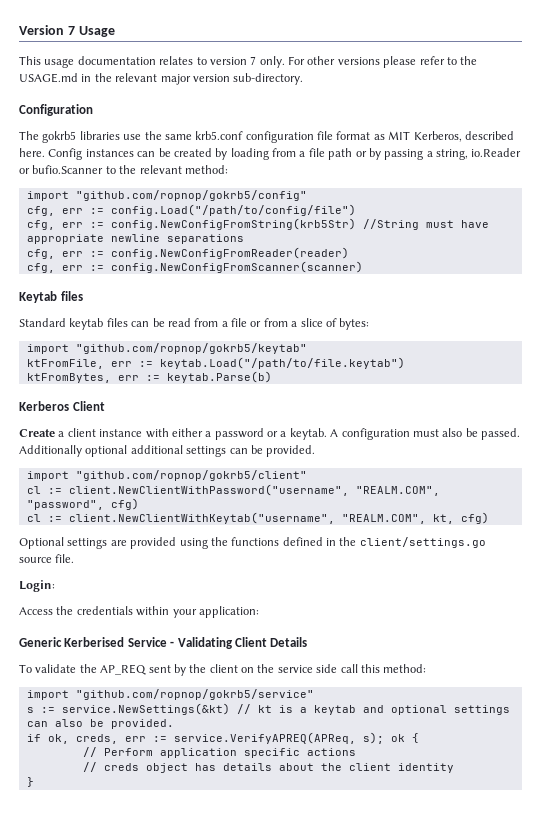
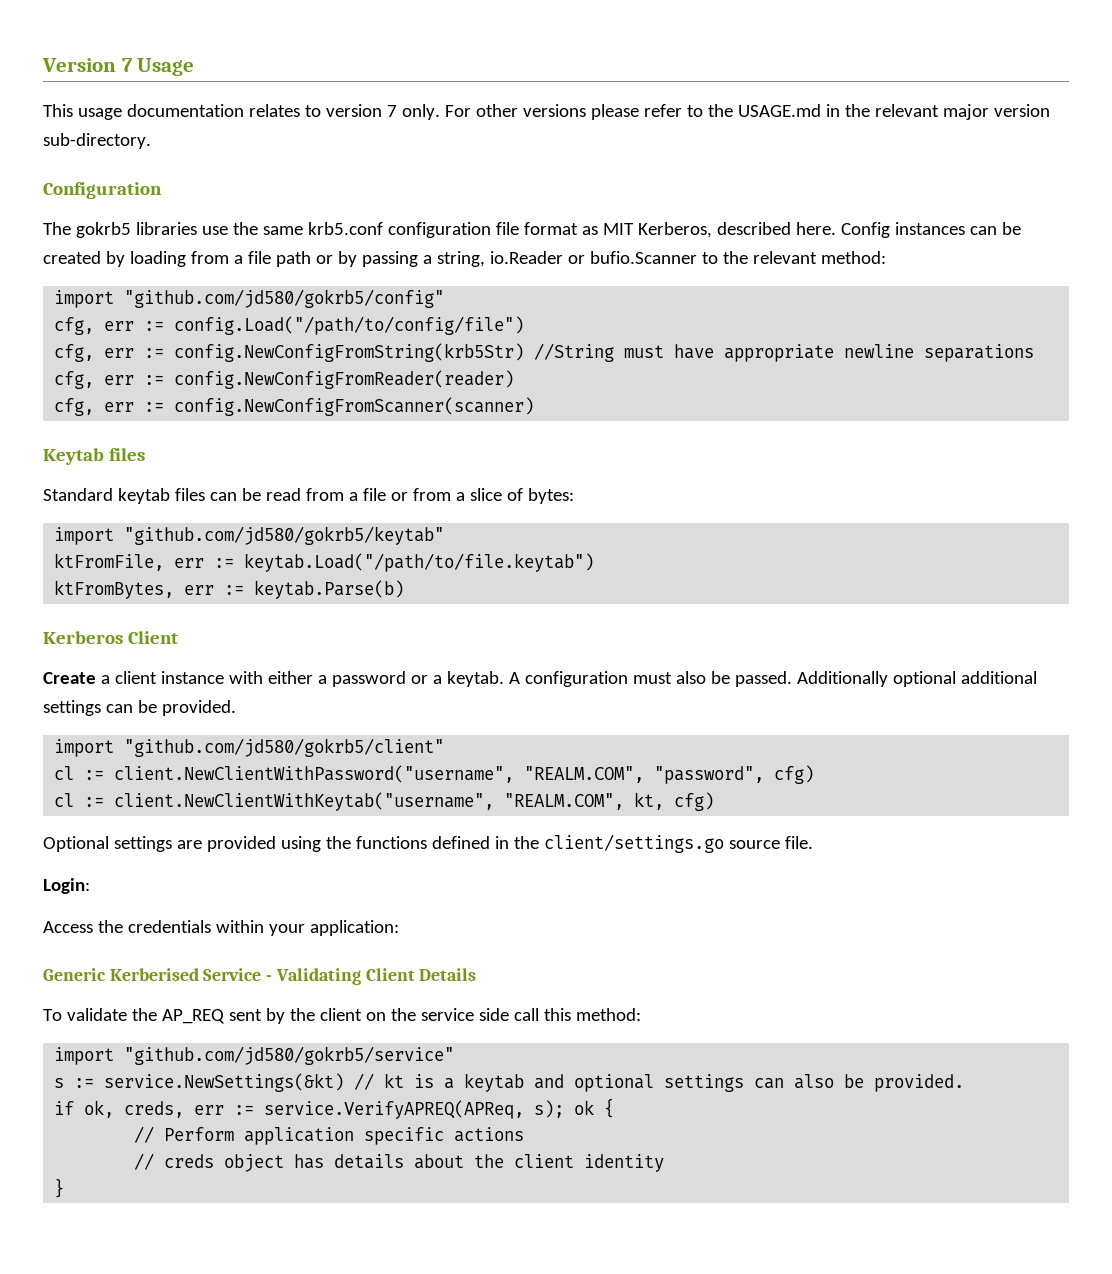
- import "github.com/ropnop/gokrb5/config"
+ import "github.com/jd580/gokrb5/config"
- import "github.com/ropnop/gokrb5/keytab"
+ import "github.com/jd580/gokrb5/keytab"
- import "github.com/ropnop/gokrb5/client"
+ import "github.com/jd580/gokrb5/client"
- import "github.com/ropnop/gokrb5/service"
+ import "github.com/jd580/gokrb5/service"

